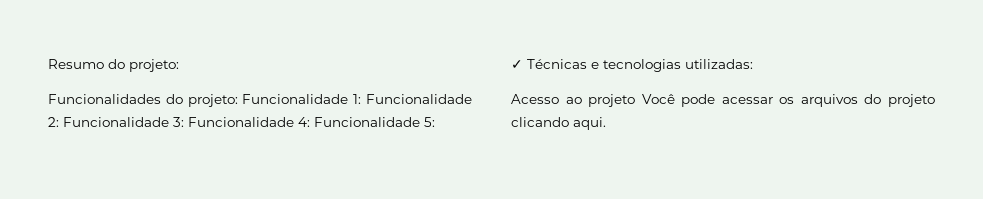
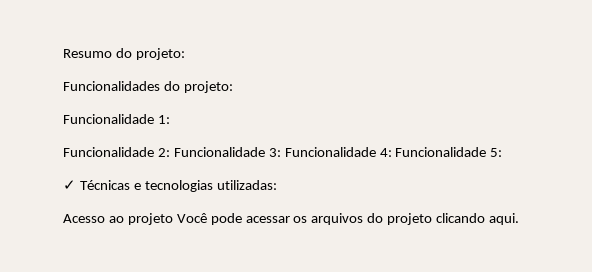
- Funcionalidades do projeto: Funcionalidade 1: Funcionalidade 2: Funcionalidade 3: Funcionalidade 4: Funcionalidade 5:
+ Funcionalidades do projeto:
+ Funcionalidade 1:
+ Funcionalidade 2: Funcionalidade 3: Funcionalidade 4: Funcionalidade 5:

